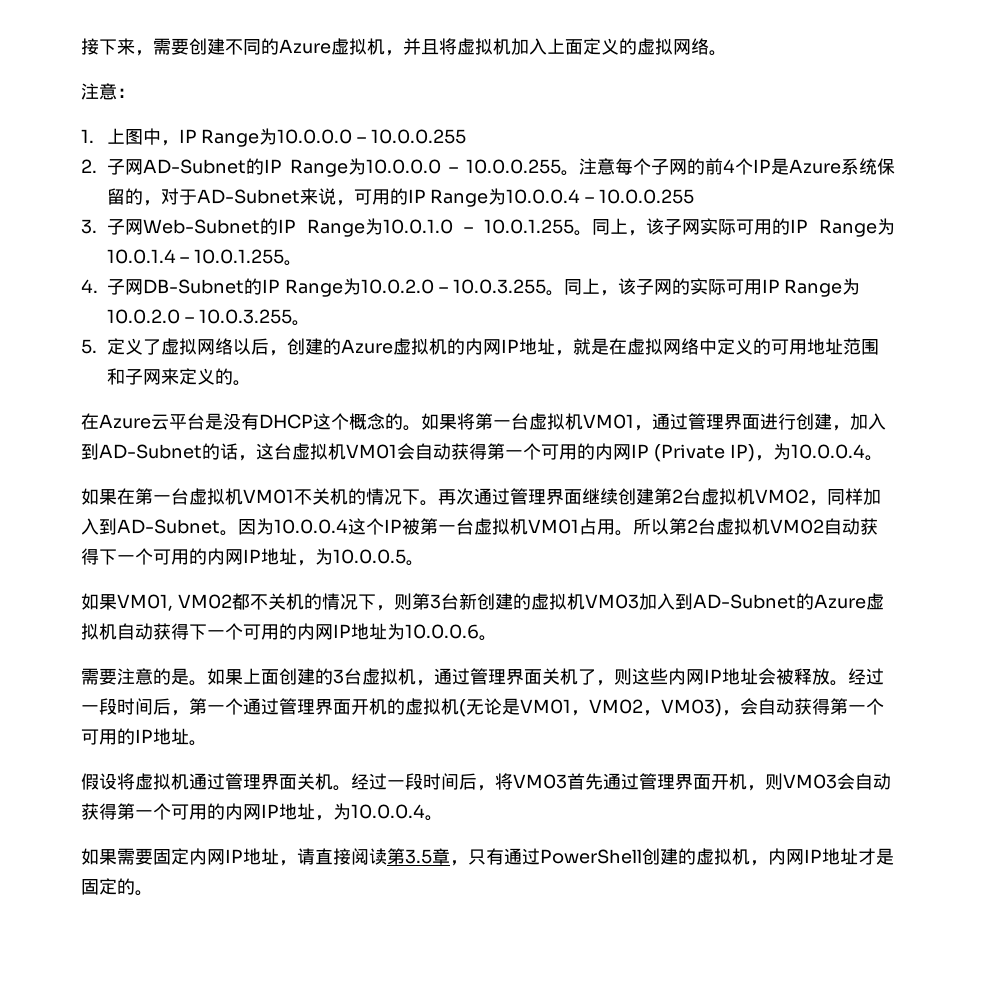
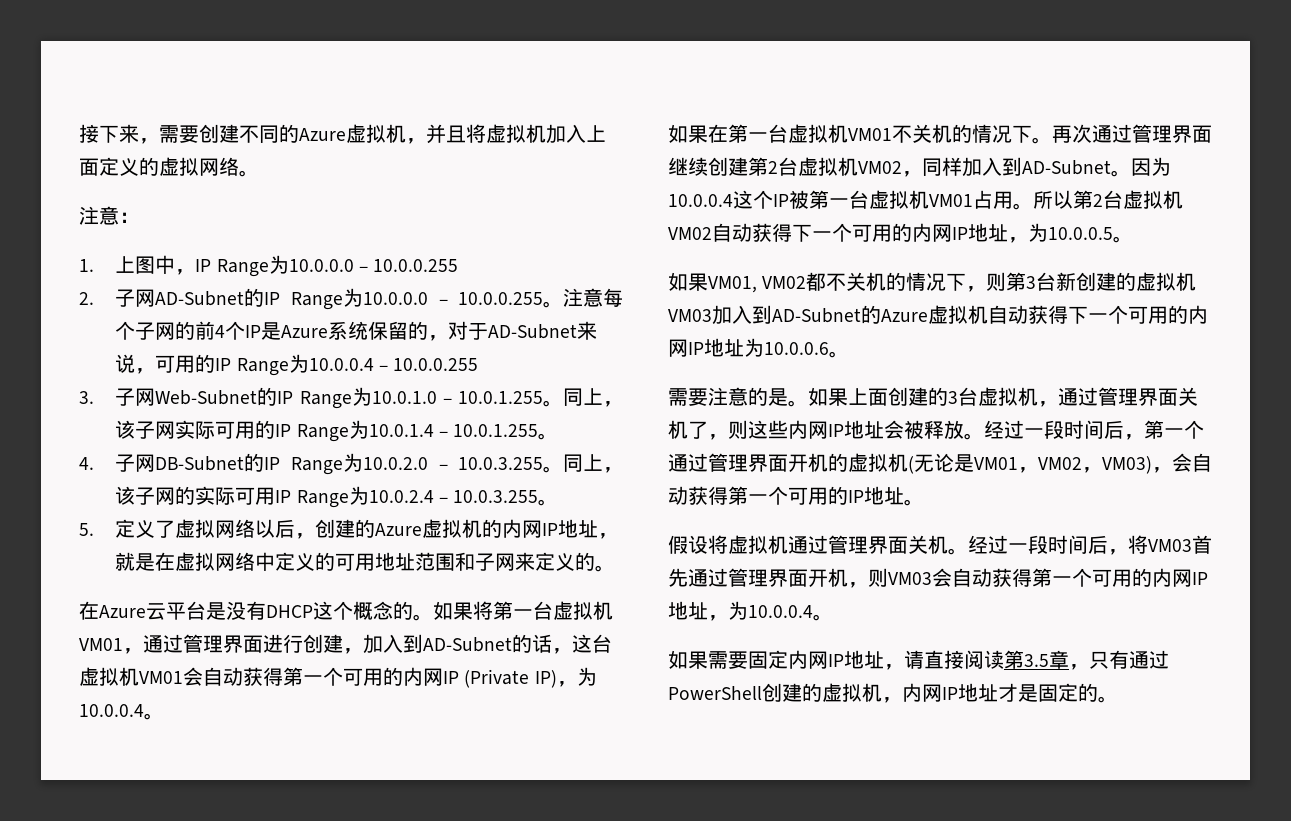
- 同上，该子网的实际可用IP Range为10.0.2.0 – 10.0.3.255。
+ 同上，该子网的实际可用IP Range为10.0.2.4 – 10.0.3.255。

